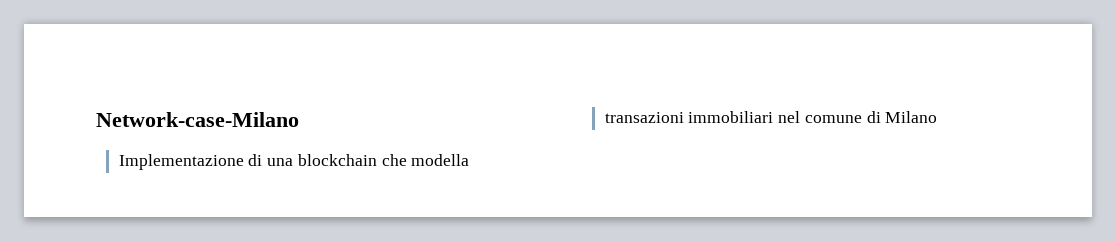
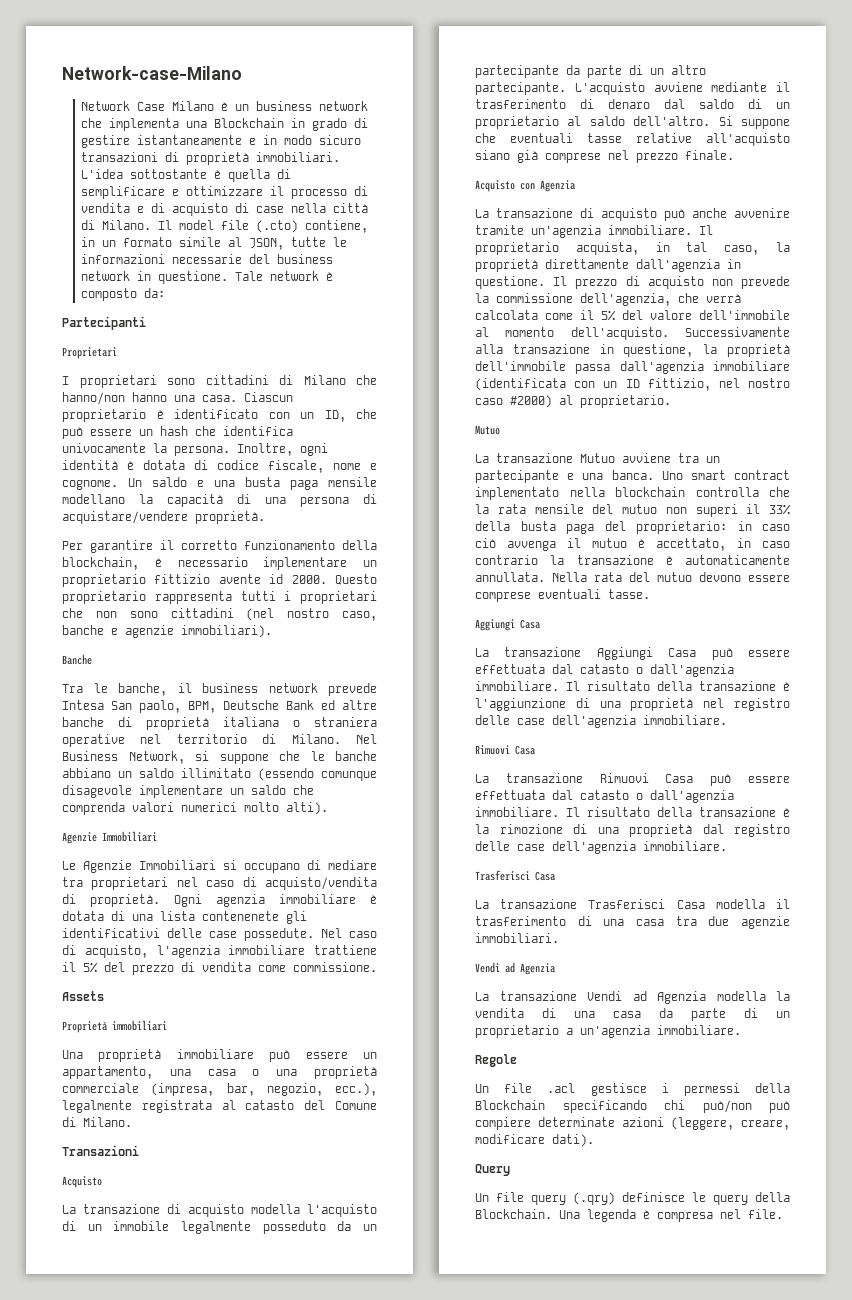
- Implementazione di una blockchain che modella transazioni immobiliari nel comune di Milano
+ Network Case Milano è un business network che implementa una Blockchain in grado di gestire istantaneamente e in modo sicuro transazioni di proprietà immobiliari. L'idea sottostante è quella di semplificare e ottimizzare il processo di vendita e di acquisto di case nella città di Milano. Il model file (.cto) contiene, in un formato simile al JSON, tutte le informazioni necessarie del business network in questione. Tale network è composto da:
+ Partecipanti
+ Proprietari
+ I proprietari sono cittadini di Milano che hanno/non hanno una casa. Ciascun proprietario è identificato con un ID, che può essere un hash che identifica univocamente la persona. Inoltre, ogni identità è dotata di codice fiscale, nome e cognome. Un saldo e una busta paga mensile modellano la capacità di una persona di acquistare/vendere proprietà.
+ Per garantire il corretto funzionamento della blockchain, è necessario implementare un proprietario fittizio avente id 2000. Questo proprietario rappresenta tutti i proprietari che non sono cittadini (nel nostro caso, banche e agenzie immobiliari).
+ Banche
+ Tra le banche, il business network prevede Intesa San paolo, BPM, Deutsche Bank ed altre banche di proprietà italiana o straniera operative nel territorio di Milano. Nel Business Network, si suppone che le banche abbiano un saldo illimitato (essendo comunque disagevole implementare un saldo che comprenda valori numerici molto alti).
+ Agenzie Immobiliari
+ Le Agenzie Immobiliari si occupano di mediare tra proprietari nel caso di acquisto/vendita di proprietà. Ogni agenzia immobiliare è dotata di una lista contenenete gli identificativi delle case possedute. Nel caso di acquisto, l'agenzia immobiliare trattiene il 5% del prezzo di vendita come commissione.
+ Assets
+ Proprietà immobiliari
+ Una proprietà immobiliare può essere un appartamento, una casa o una proprietà commerciale (impresa, bar, negozio, ecc.), legalmente registrata al catasto del Comune di Milano.
+ Transazioni
+ Acquisto
+ La transazione di acquisto modella l'acquisto di un immobile legalmente posseduto da un partecipante da parte di un altro partecipante. L'acquisto avviene mediante il trasferimento di denaro dal saldo di un proprietario al saldo dell'altro. Si suppone che eventuali tasse relative all'acquisto siano già comprese nel prezzo finale.
+ Acquisto con Agenzia
+ La transazione di acquisto può anche avvenire tramite un'agenzia immobiliare. Il proprietario acquista, in tal caso, la proprietà direttamente dall'agenzia in questione. Il prezzo di acquisto non prevede la commissione dell'agenzia, che verrà calcolata come il 5% del valore dell'immobile al momento dell'acquisto. Successivamente alla transazione in questione, la proprietà dell'immobile passa dall'agenzia immobiliare (identificata con un ID fittizio, nel nostro caso #2000) al proprietario.
+ Mutuo
+ La transazione Mutuo avviene tra un partecipante e una banca. Uno smart contract implementato nella blockchain controlla che la rata mensile del mutuo non superi il 33% della busta paga del proprietario: in caso ciò avvenga il mutuo è accettato, in caso contrario la transazione è automaticamente annullata. Nella rata del mutuo devono essere comprese eventuali tasse.
+ Aggiungi Casa
+ La transazione Aggiungi Casa può essere effettuata dal catasto o dall'agenzia immobiliare. Il risultato della transazione è l'aggiunzione di una proprietà nel registro delle case dell'agenzia immobiliare.
+ Rimuovi Casa
+ La transazione Rimuovi Casa può essere effettuata dal catasto o dall'agenzia immobiliare. Il risultato della transazione è la rimozione di una proprietà dal registro delle case dell'agenzia immobiliare.
+ Trasferisci Casa
+ La transazione Trasferisci Casa modella il trasferimento di una casa tra due agenzie immobiliari.
+ Vendi ad Agenzia
+ La transazione Vendi ad Agenzia modella la vendita di una casa da parte di un proprietario a un'agenzia immobiliare.
+ Regole
+ Un file .acl gestisce i permessi della Blockchain specificando chi può/non può compiere determinate azioni (leggere, creare, modificare dati).
+ Query
+ Un file query (.qry) definisce le query della Blockchain. Una legenda è compresa nel file.

